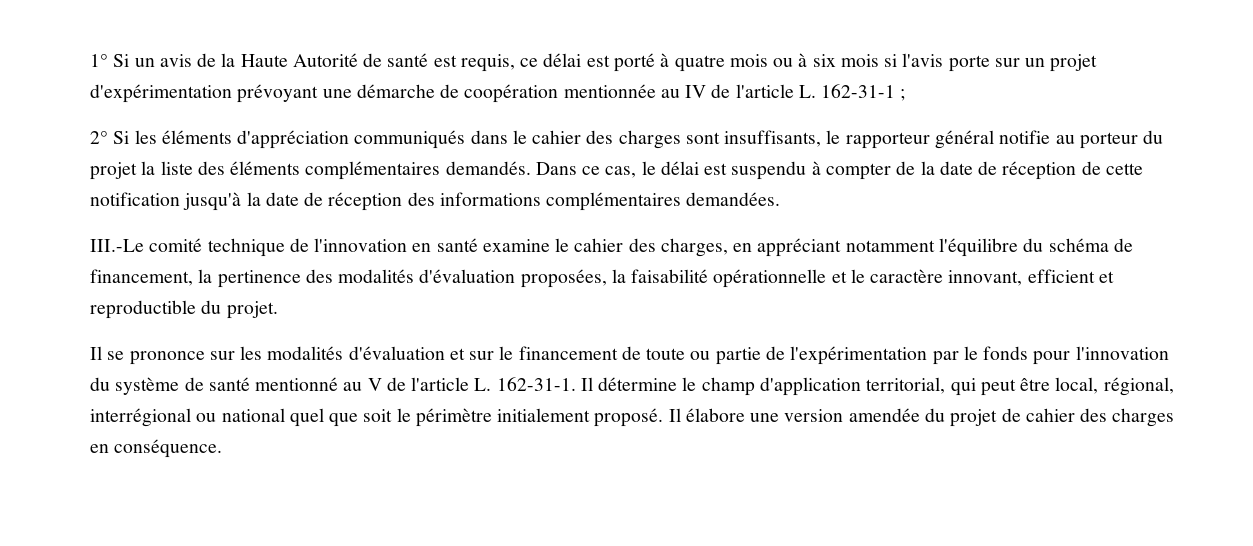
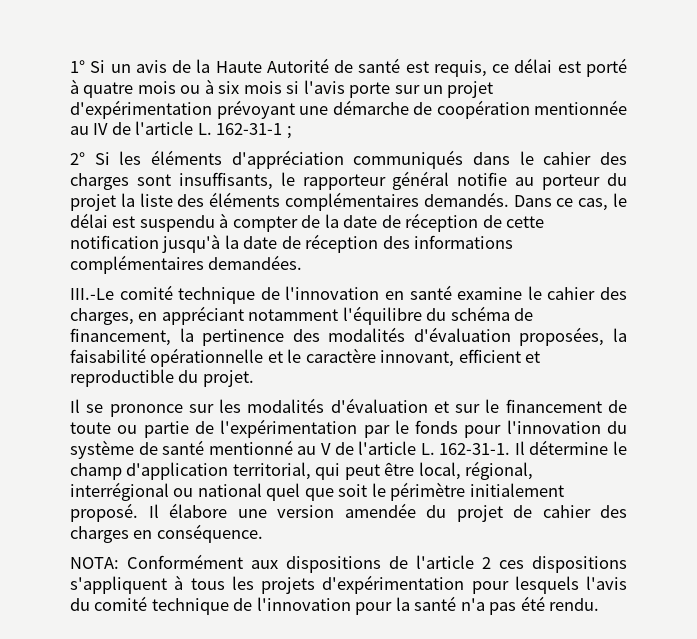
+ NOTA: Conformément aux dispositions de l'article 2 ces dispositions s'appliquent à tous les projets d'expérimentation pour lesquels l'avis du comité technique de l'innovation pour la santé n'a pas été rendu.

